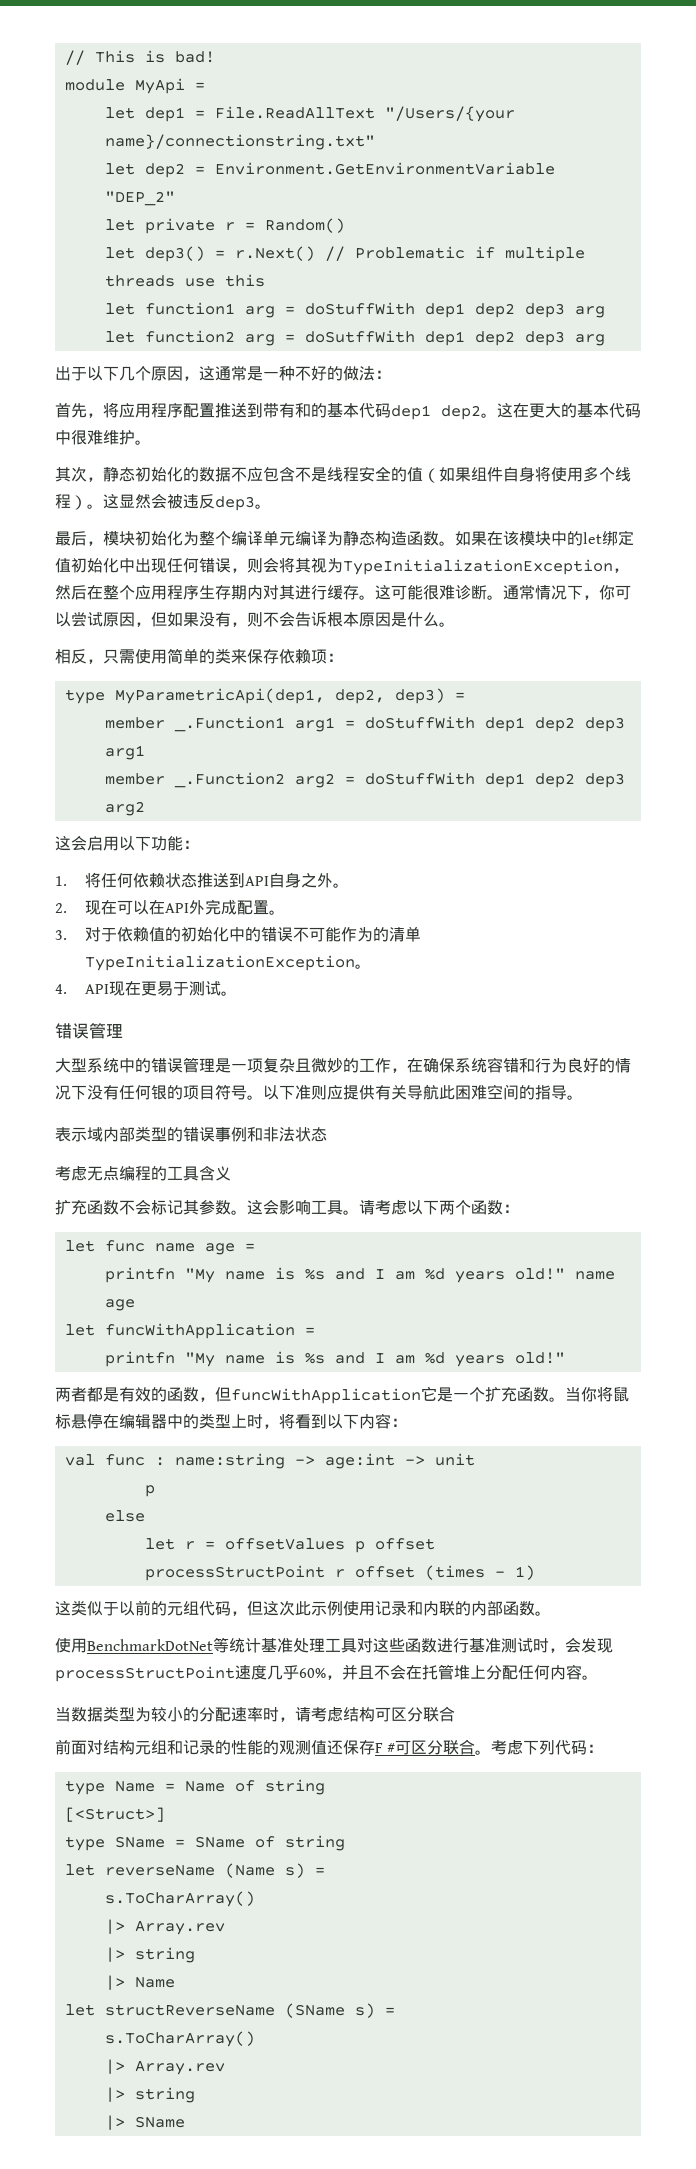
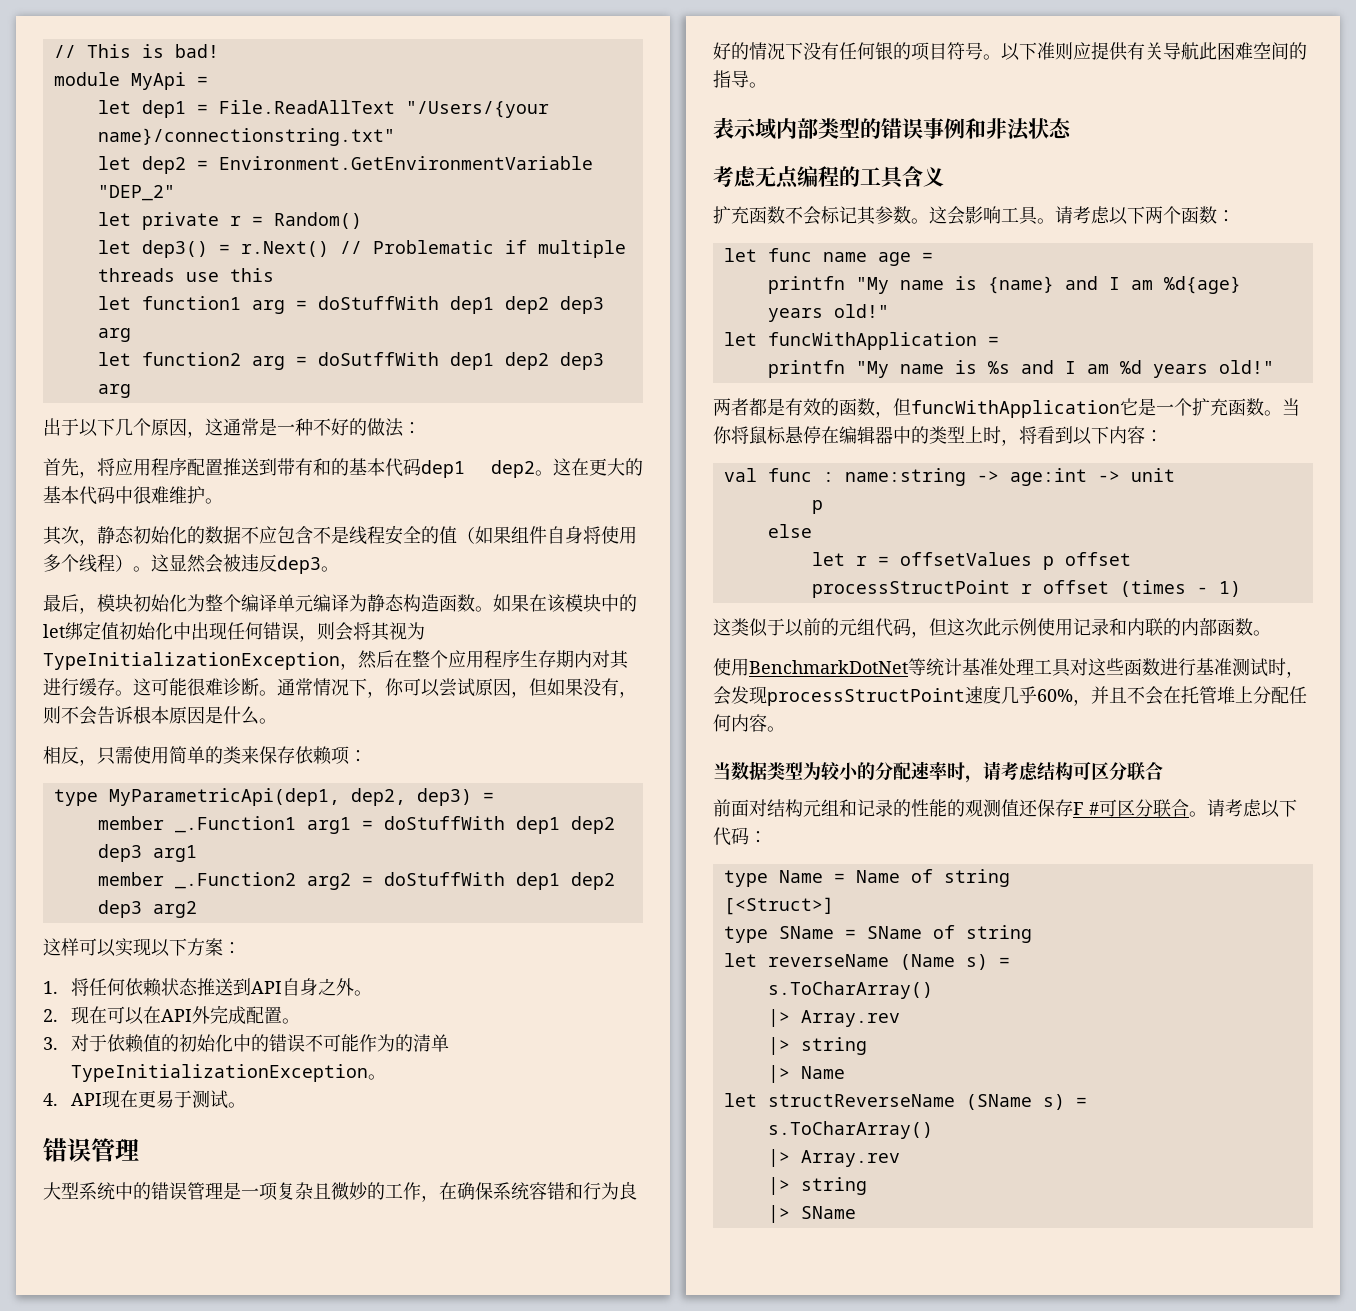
- 这会启用以下功能：
+ 这样可以实现以下方案：
- printfn "My name is %s and I am %d years old!" name age
+ printfn "My name is {name} and I am %d{age} years old!"
- 考虑下列代码：
+ 请考虑以下代码：

